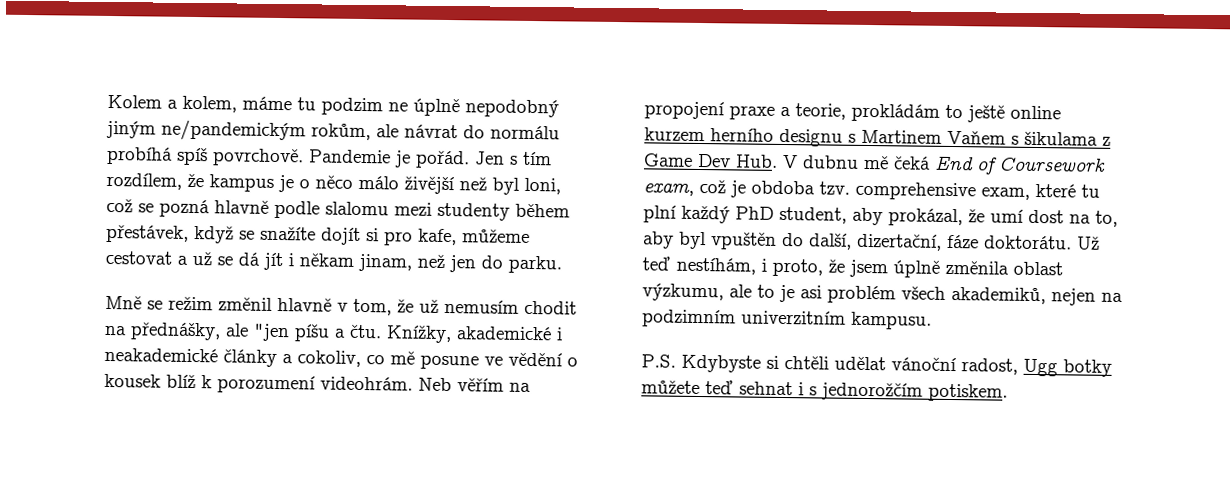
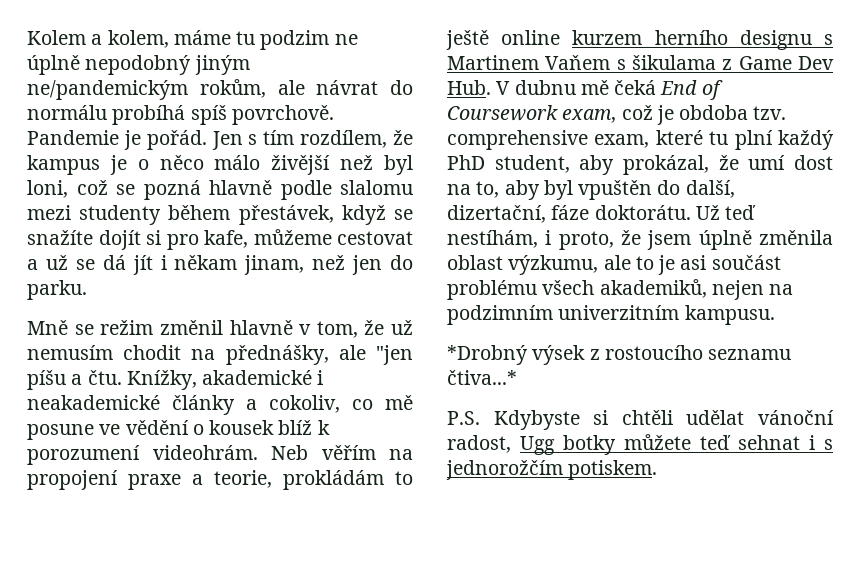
- Už teď nestíhám, i proto, že jsem úplně změnila oblast výzkumu, ale to je asi problém všech akademiků, nejen na podzimním univerzitním kampusu.
+ Už teď nestíhám, i proto, že jsem úplně změnila oblast výzkumu, ale to je asi součást problému všech akademiků, nejen na podzimním univerzitním kampusu.
+ *Drobný výsek z rostoucího seznamu čtiva...*

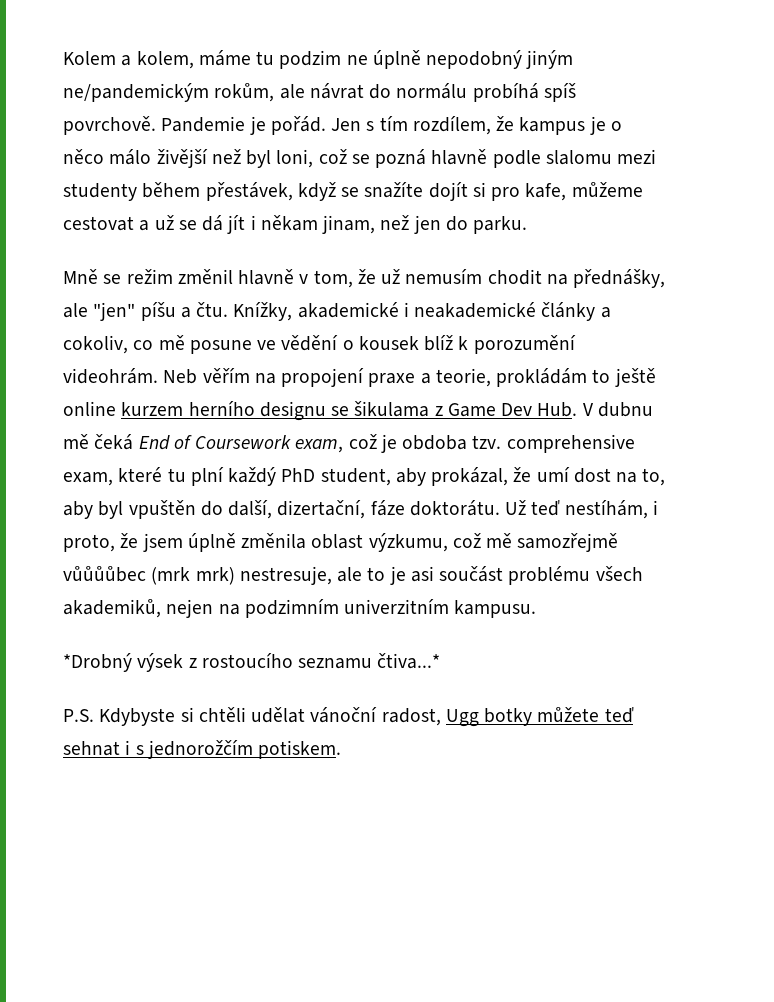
- Mně se režim změnil hlavně v tom, že už nemusím chodit na přednášky, ale "jen píšu a čtu.
+ Mně se režim změnil hlavně v tom, že už nemusím chodit na přednášky, ale "jen" píšu a čtu.
- Knížky, akademické i neakademické články a cokoliv, co mě posune ve vědění o kousek blíž k porozumení videohrám.
+ Knížky, akademické i neakademické články a cokoliv, co mě posune ve vědění o kousek blíž k porozumění videohrám.
- Neb věřím na propojení praxe a teorie, prokládám to ještě online kurzem herního designu s Martinem Vaňem s šikulama z Game Dev Hub. V dubnu mě čeká End of Coursework exam, což je obdoba tzv. comprehensive exam, které tu plní každý PhD student, aby prokázal, že umí dost na to, aby byl vpuštěn do další, dizertační, fáze doktorátu.
+ Neb věřím na propojení praxe a teorie, prokládám to ještě online kurzem herního designu se šikulama z Game Dev Hub. V dubnu mě čeká End of Coursework exam, což je obdoba tzv. comprehensive exam, které tu plní každý PhD student, aby prokázal, že umí dost na to, aby byl vpuštěn do další, dizertační, fáze doktorátu.
- Už teď nestíhám, i proto, že jsem úplně změnila oblast výzkumu, ale to je asi součást problému všech akademiků, nejen na podzimním univerzitním kampusu.
+ Už teď nestíhám, i proto, že jsem úplně změnila oblast výzkumu, což mě samozřejmě vůůůůbec (mrk mrk) nestresuje, ale to je asi součást problému všech akademiků, nejen na podzimním univerzitním kampusu.

